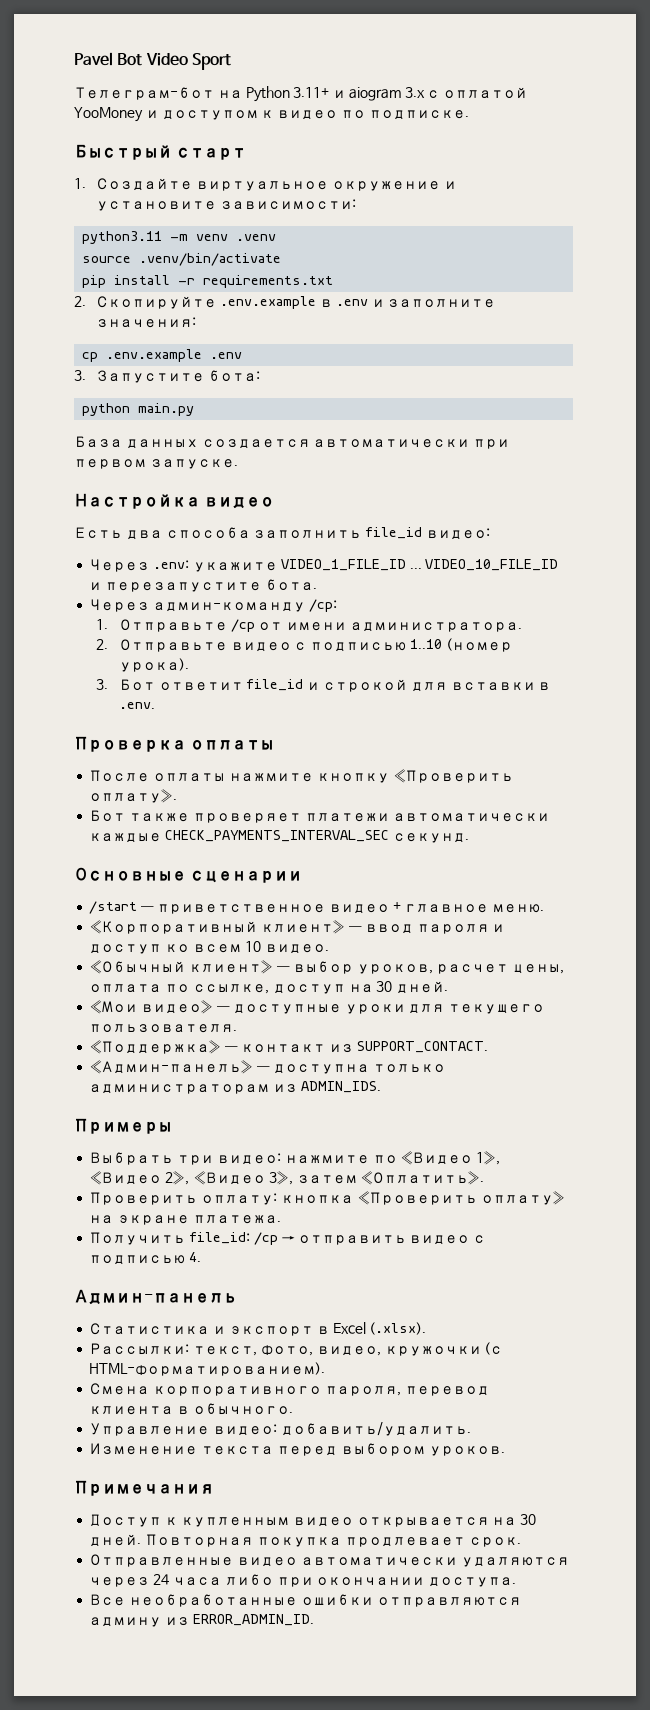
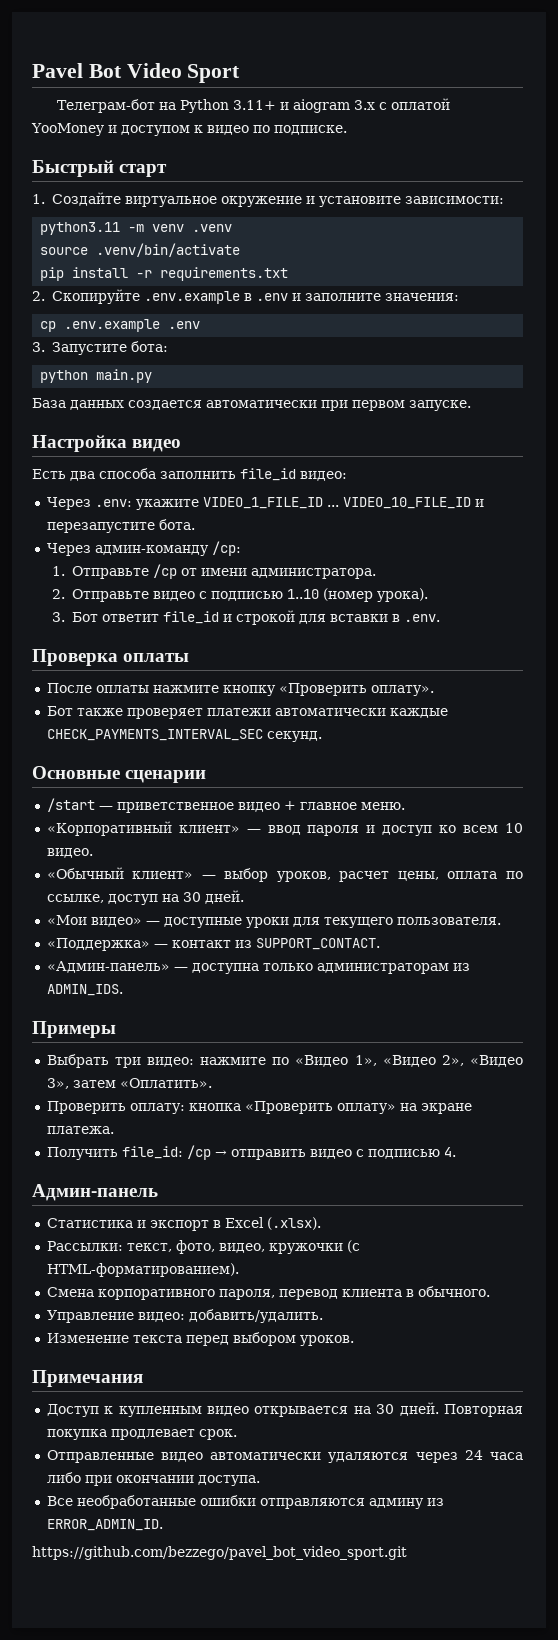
+ https://github.com/bezzego/pavel_bot_video_sport.git

